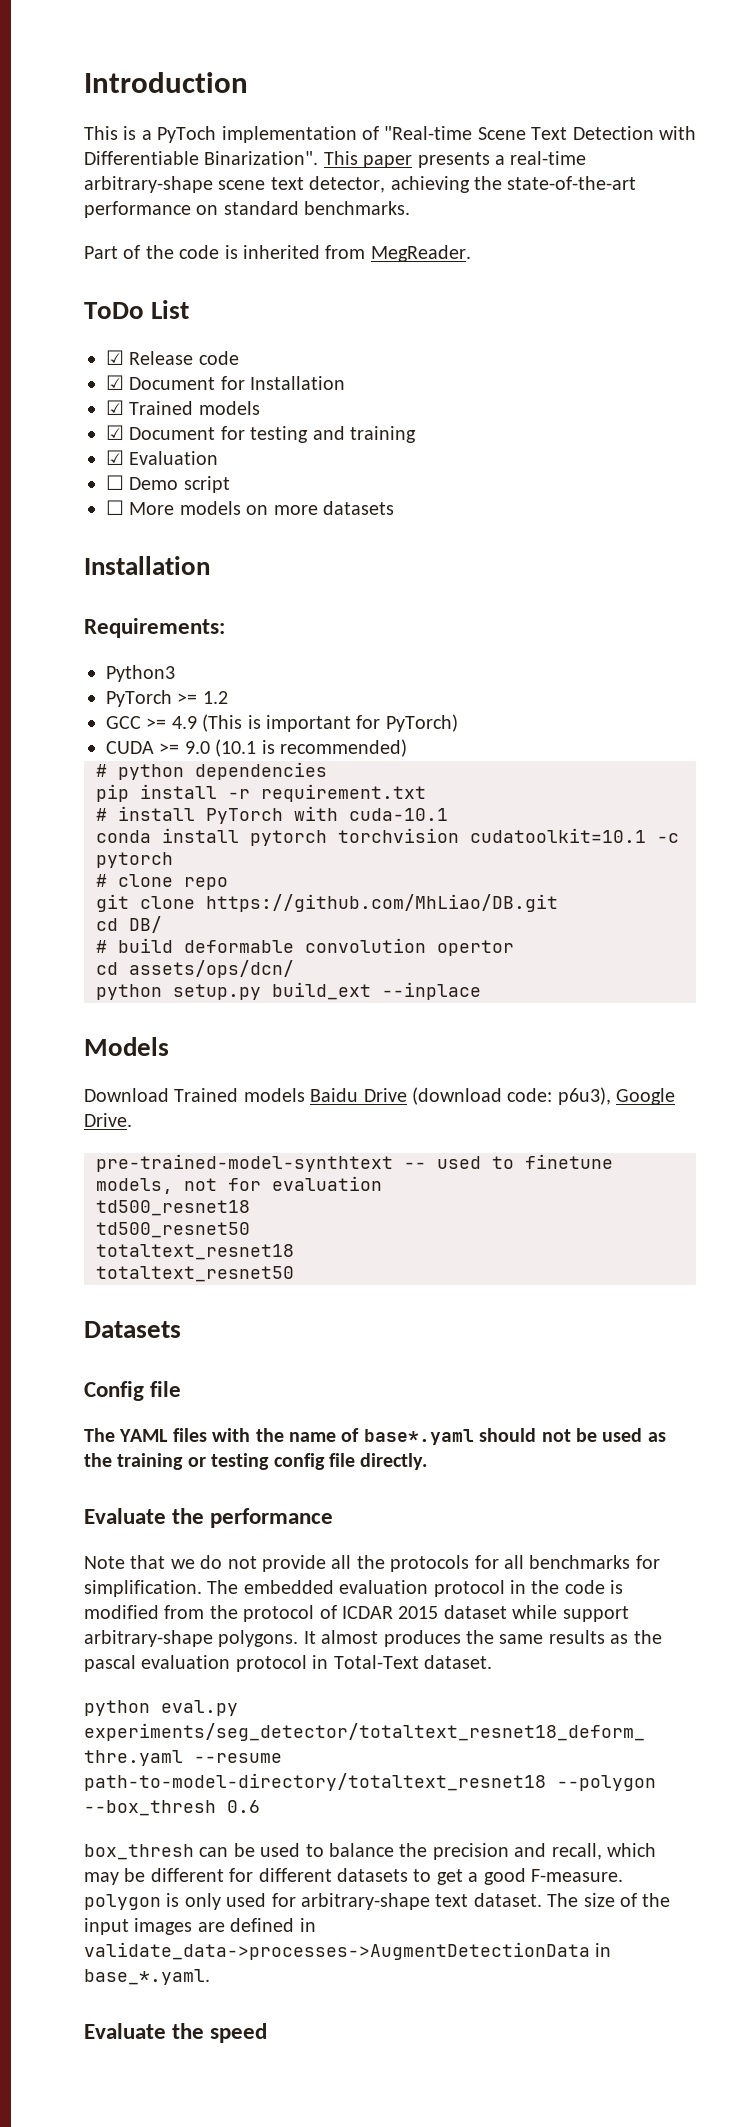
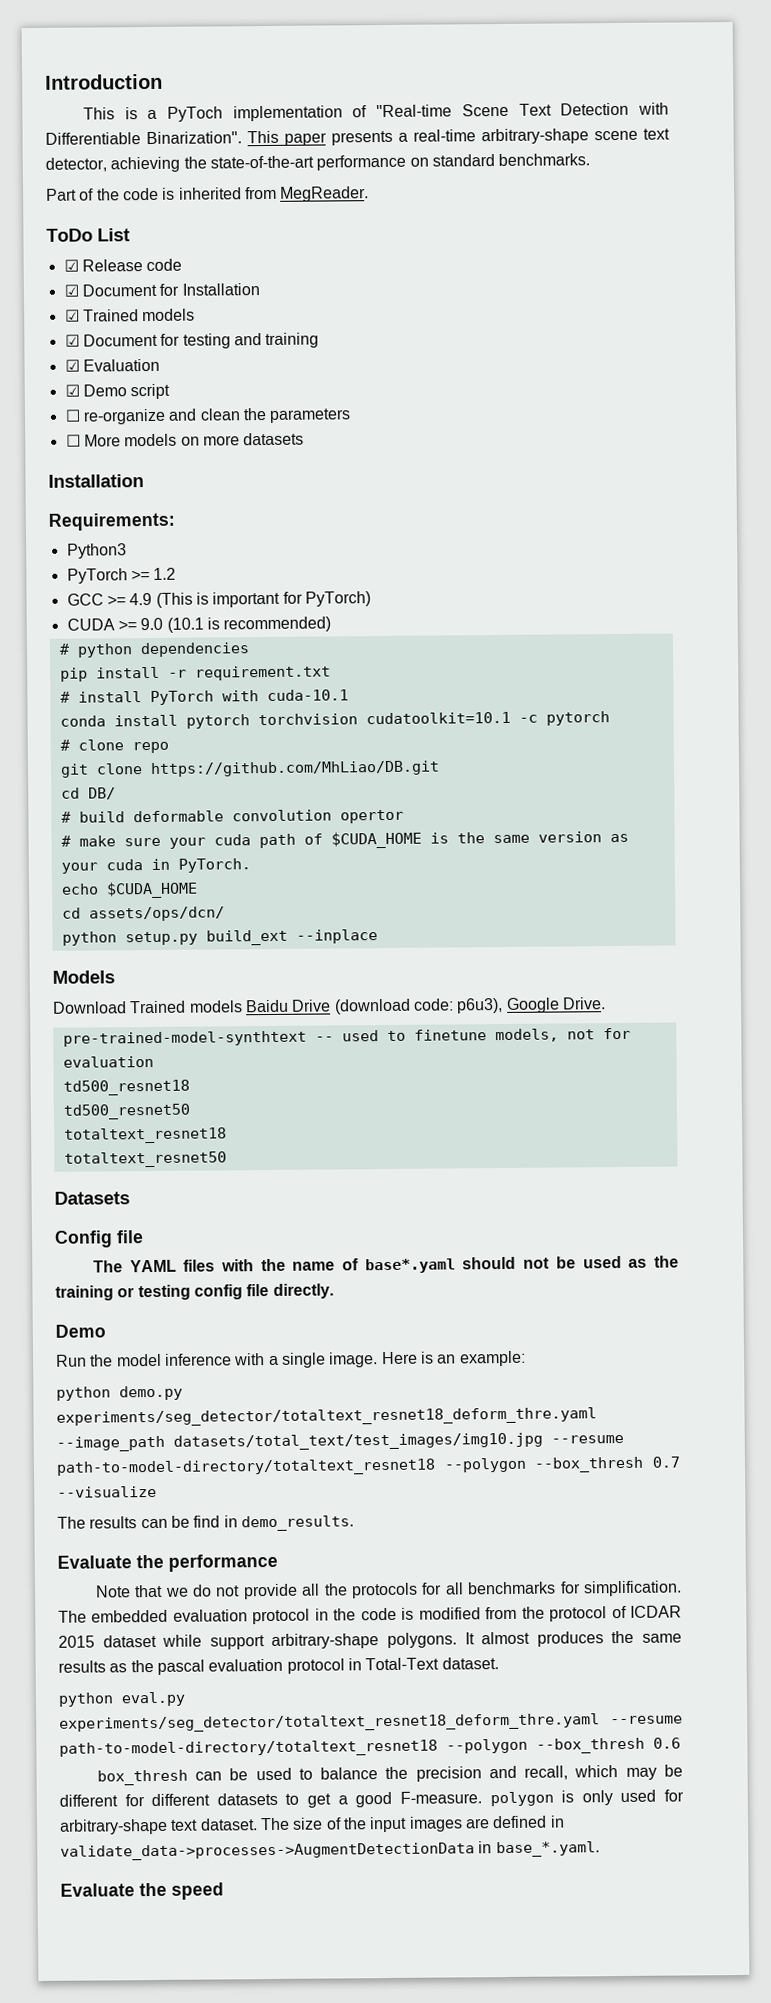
- ☐ Demo script
+ ☑ Demo script
+ ☐ re-organize and clean the parameters
+ # make sure your cuda path of $CUDA_HOME is the same version as your cuda in PyTorch.
+ echo $CUDA_HOME
  The YAML files with the name of base*.yaml should not be used as the training or testing config file directly.
+ Demo
+ Run the model inference with a single image. Here is an example:
+ python demo.py experiments/seg_detector/totaltext_resnet18_deform_thre.yaml --image_path datasets/total_text/test_images/img10.jpg --resume path-to-model-directory/totaltext_resnet18 --polygon --box_thresh 0.7 --visualize
+ The results can be find in demo_results.

